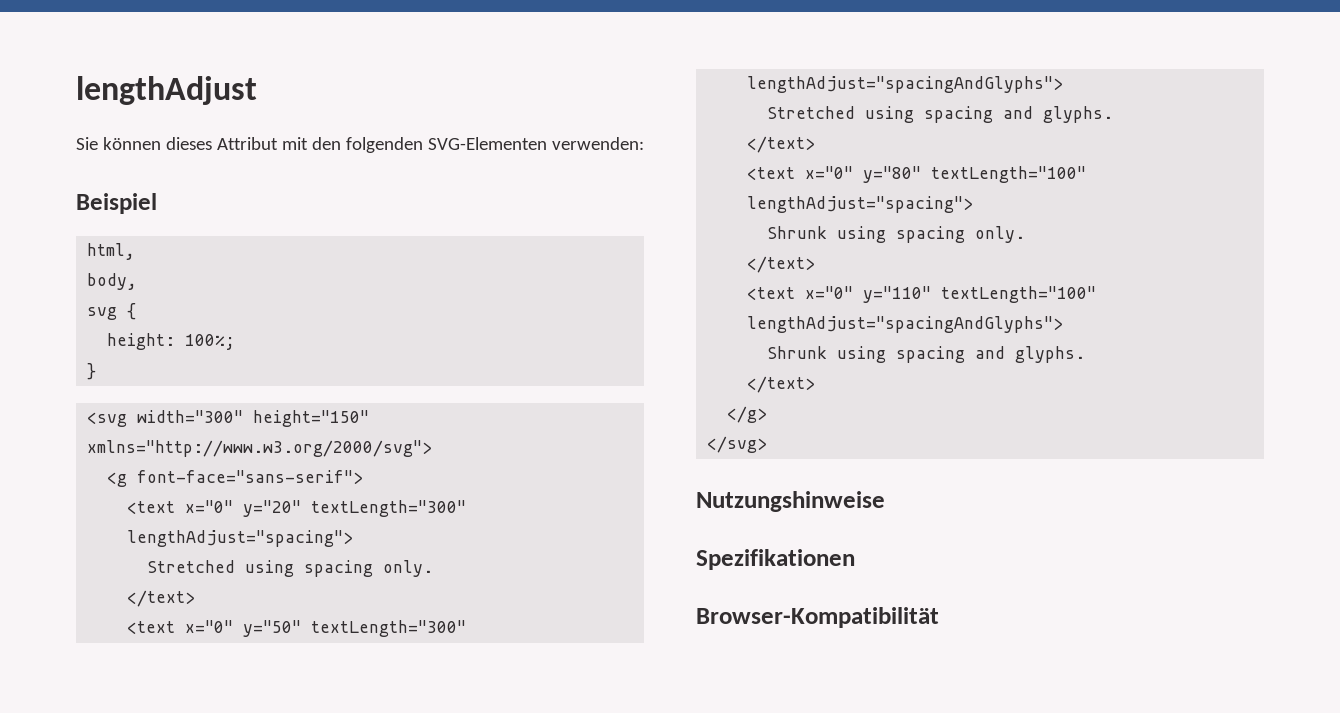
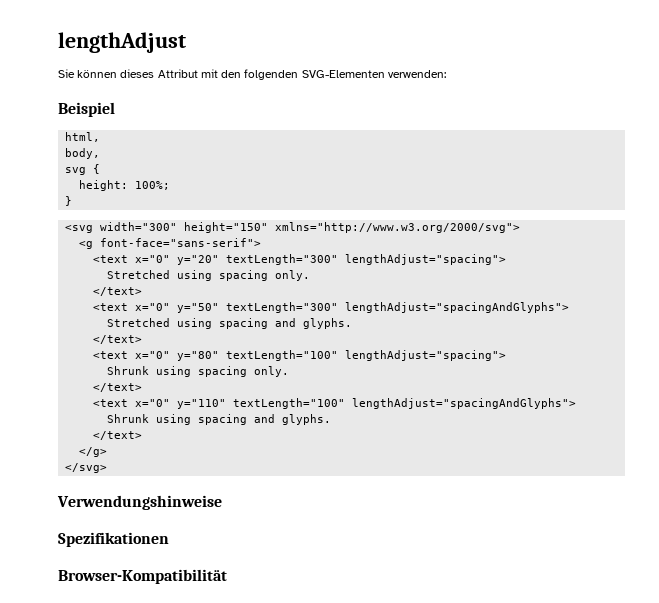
- Nutzungshinweise
+ Verwendungshinweise

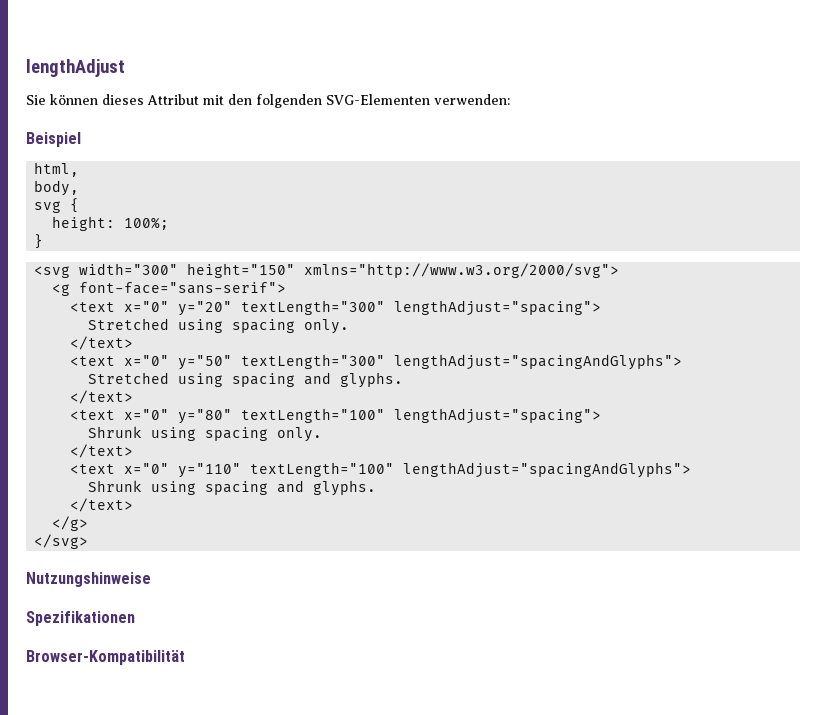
- Verwendungshinweise
+ Nutzungshinweise

